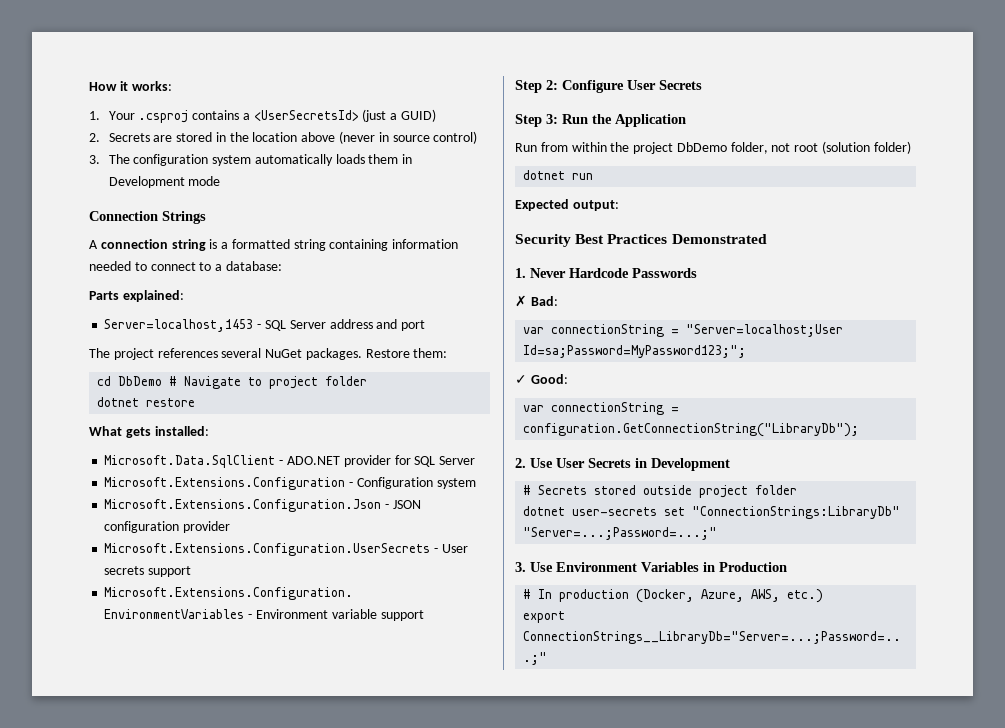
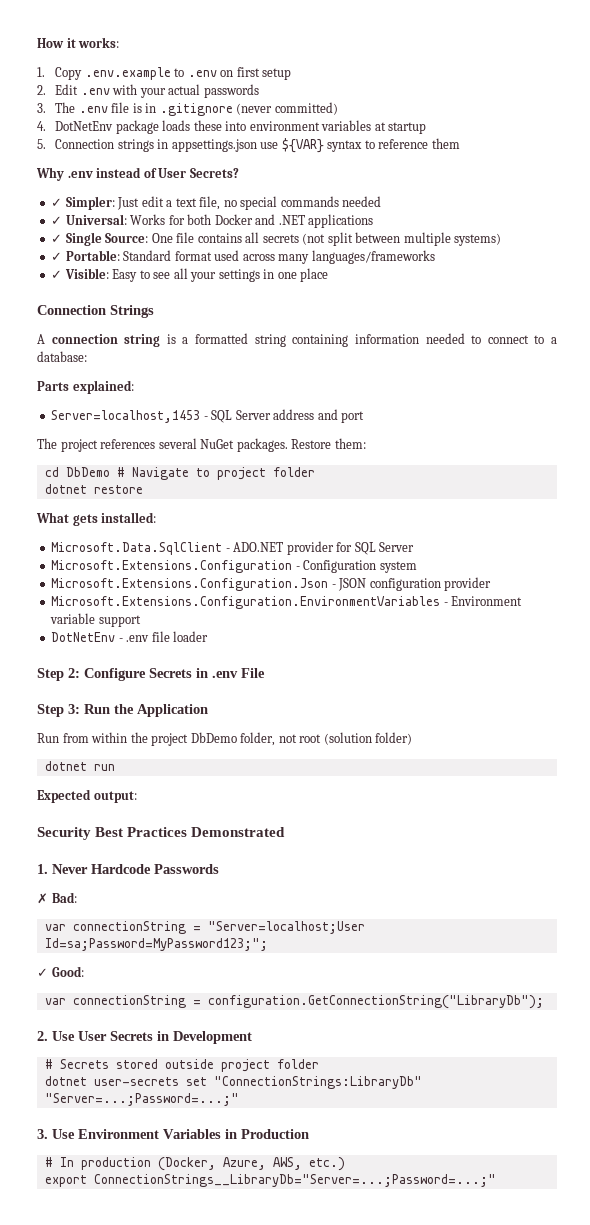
- 1. Your .csproj contains a <UserSecretsId> (just a GUID)
- 2. Secrets are stored in the location above (never in source control)
- 3. The configuration system automatically loads them in Development mode
+ 1. Copy .env.example to .env on first setup
+ 2. Edit .env with your actual passwords
+ 3. The .env file is in .gitignore (never committed)
+ 4. DotNetEnv package loads these into environment variables at startup
+ 5. Connection strings in appsettings.json use ${VAR} syntax to reference them
+ Why .env instead of User Secrets?
+ ✓ Simpler: Just edit a text file, no special commands needed
+ ✓ Universal: Works for both Docker and .NET applications
+ ✓ Single Source: One file contains all secrets (not split between multiple systems)
+ ✓ Portable: Standard format used across many languages/frameworks
+ ✓ Visible: Easy to see all your settings in one place
- Microsoft.Extensions.Configuration.UserSecrets - User secrets support
+ DotNetEnv - .env file loader
- Step 2: Configure User Secrets
+ Step 2: Configure Secrets in .env File

